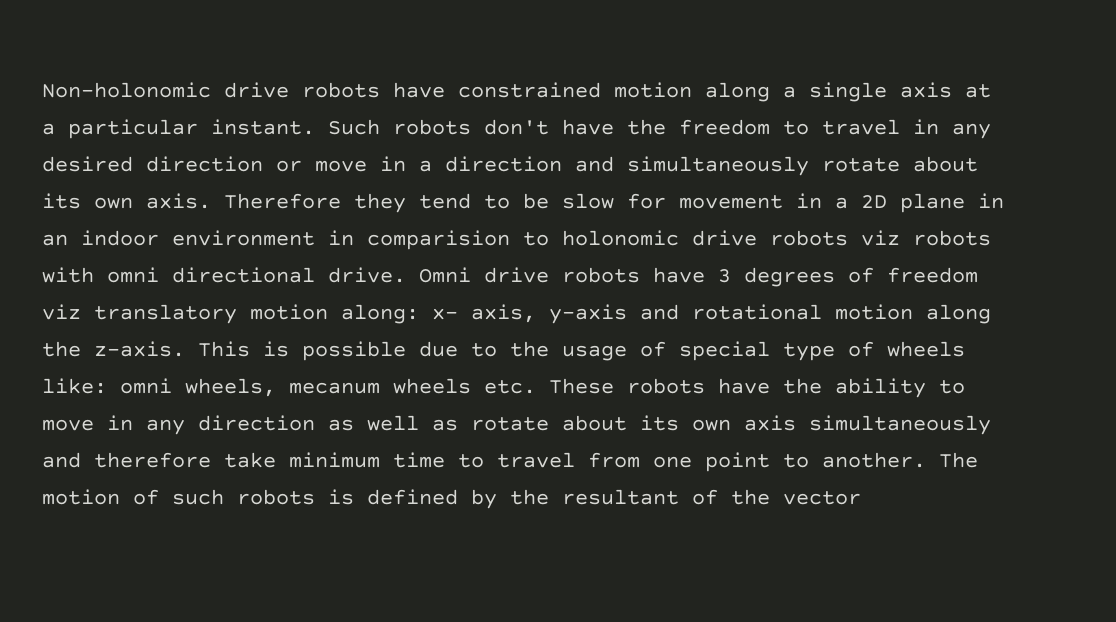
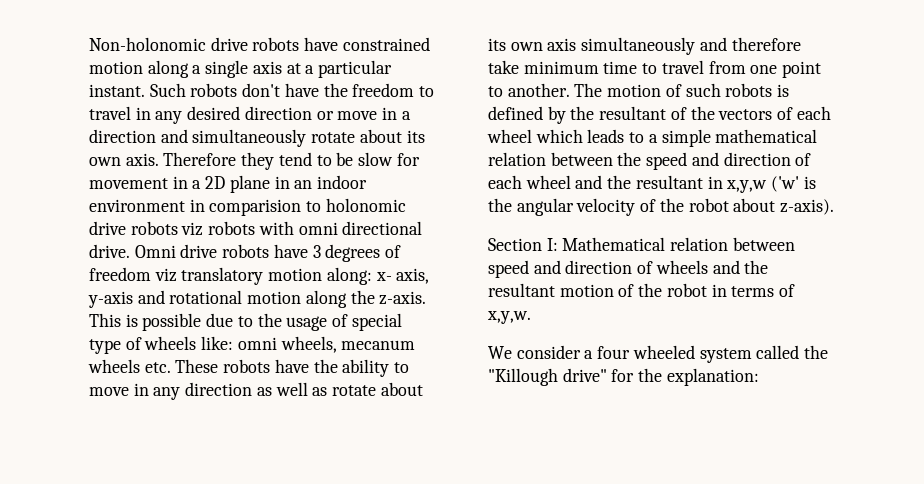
- The motion of such robots is defined by the resultant of the vector
+ The motion of such robots is defined by the resultant of the vectors of each wheel which leads to a simple mathematical relation between the speed and direction of each wheel and the resultant in x,y,w ('w' is the angular velocity of the robot about z-axis).
+ Section I: Mathematical relation between speed and direction of wheels and the resultant motion of the robot in terms of x,y,w.
+ We consider a four wheeled system called the "Killough drive" for the explanation:

